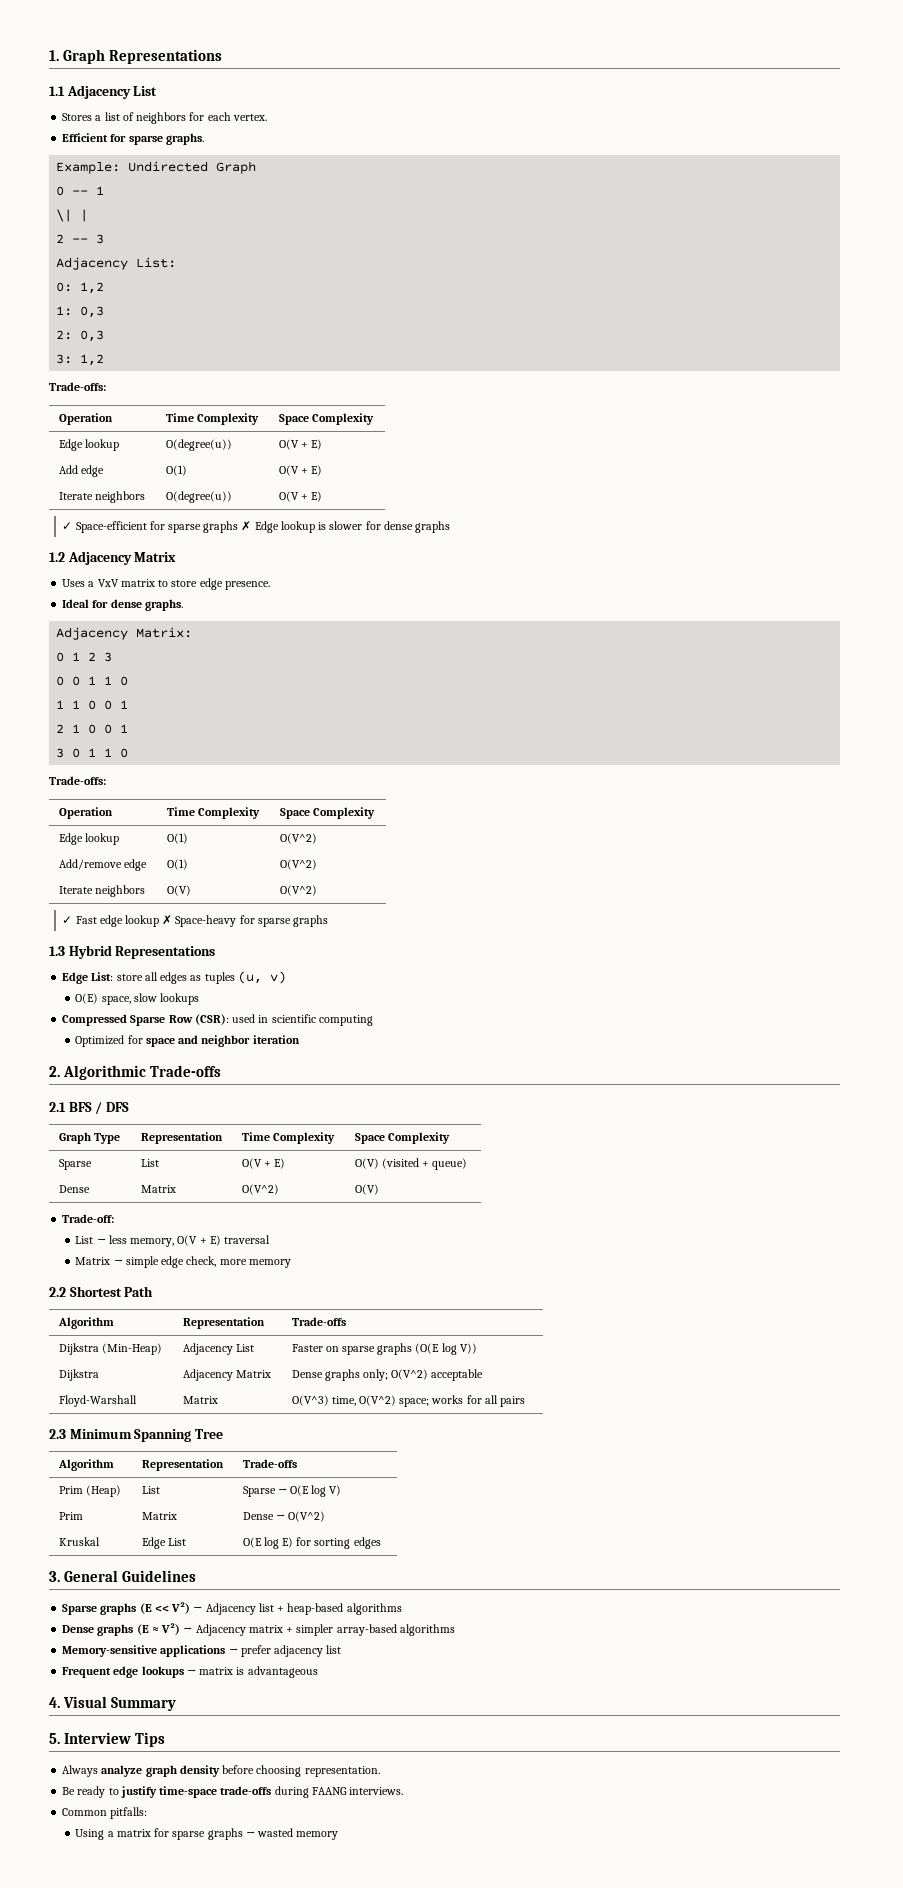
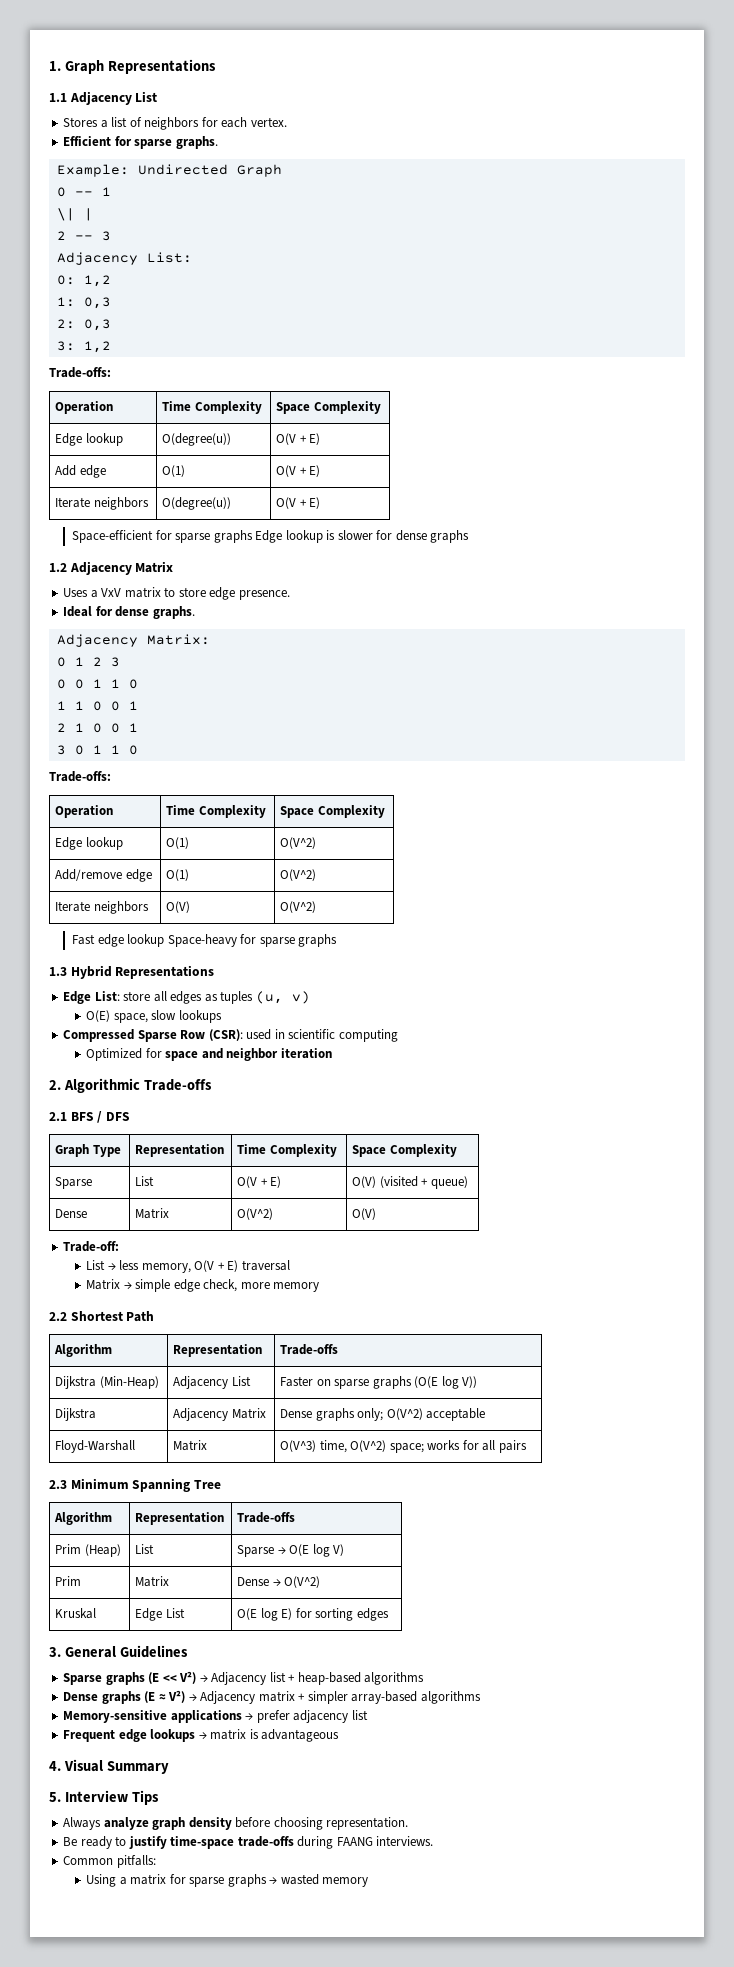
- ✓ Space-efficient for sparse graphs ✗ Edge lookup is slower for dense graphs
+ Space-efficient for sparse graphs Edge lookup is slower for dense graphs
- ✓ Fast edge lookup ✗ Space-heavy for sparse graphs
+ Fast edge lookup Space-heavy for sparse graphs

